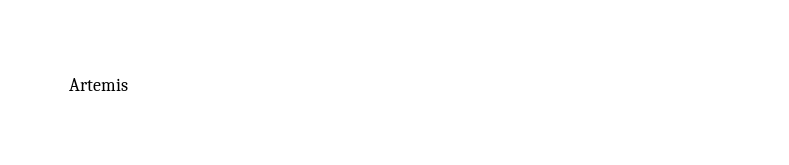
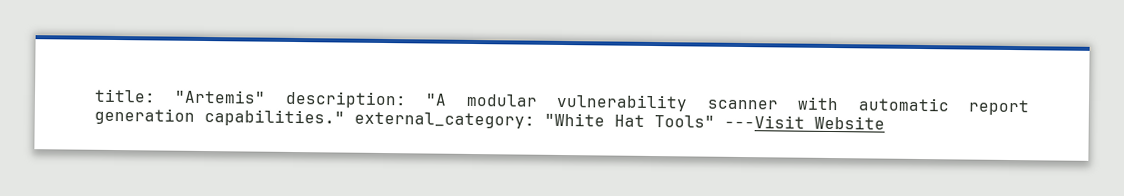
- Artemis
+ title: "Artemis" description: "A modular vulnerability scanner with automatic report generation capabilities." external_category: "White Hat Tools" ---Visit Website

